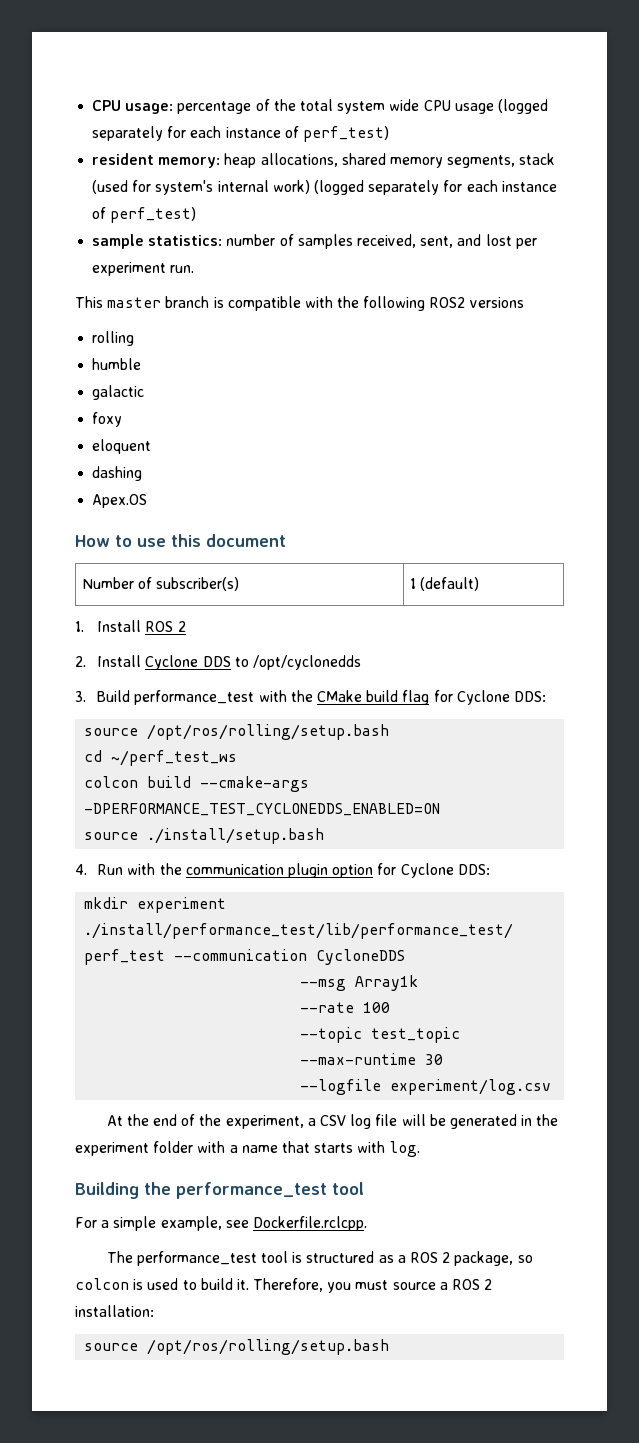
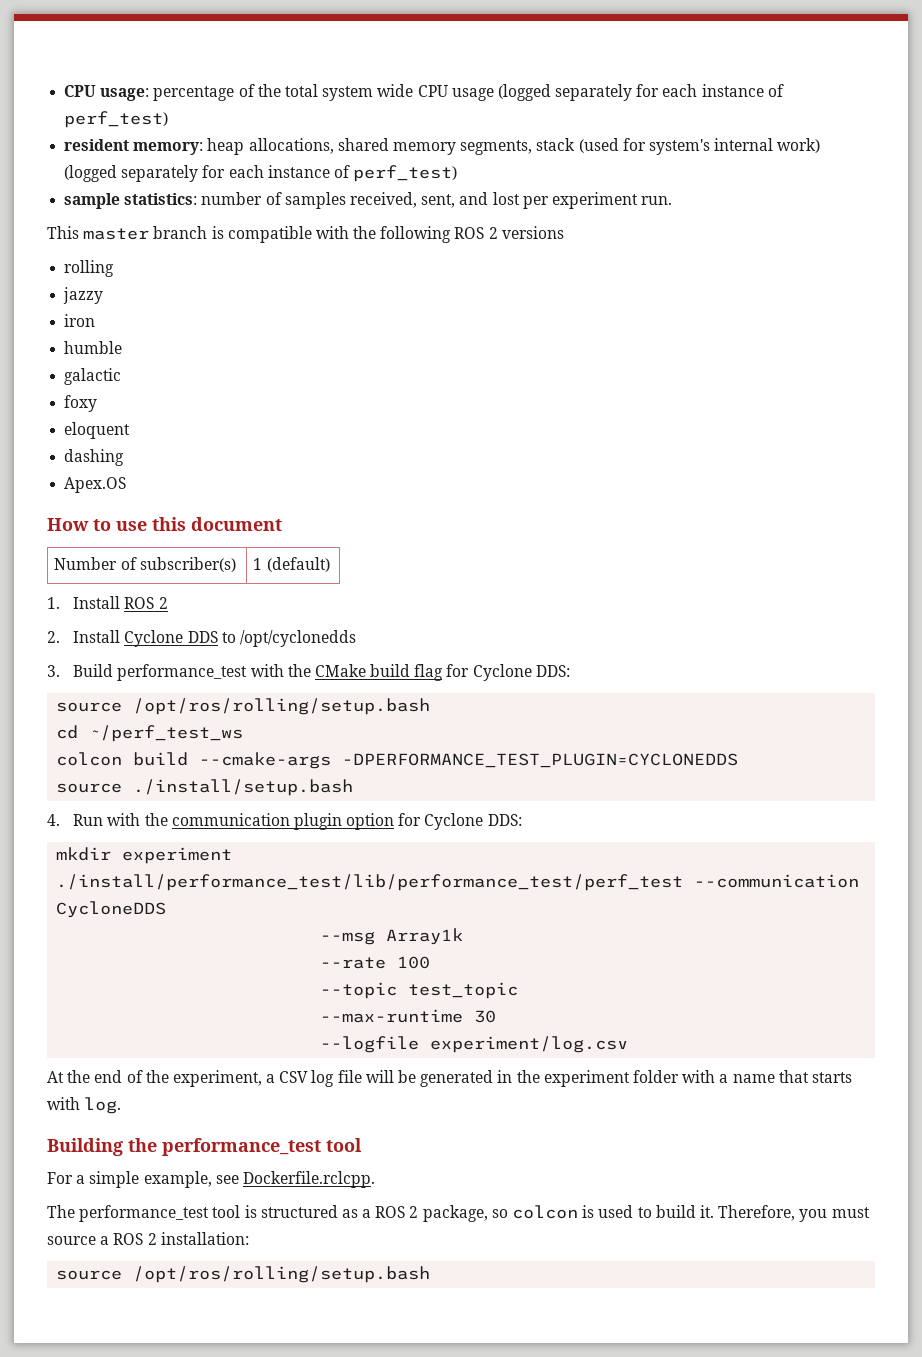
- This master branch is compatible with the following ROS2 versions
+ This master branch is compatible with the following ROS 2 versions
+ jazzy
+ iron
- colcon build --cmake-args -DPERFORMANCE_TEST_CYCLONEDDS_ENABLED=ON
+ colcon build --cmake-args -DPERFORMANCE_TEST_PLUGIN=CYCLONEDDS

